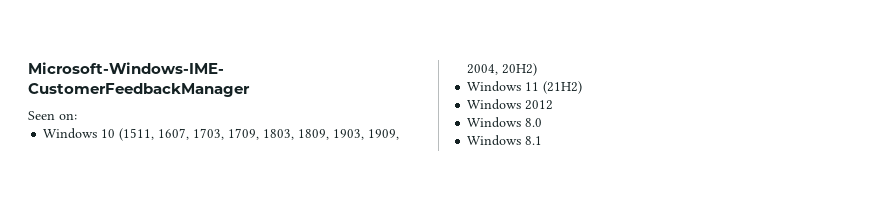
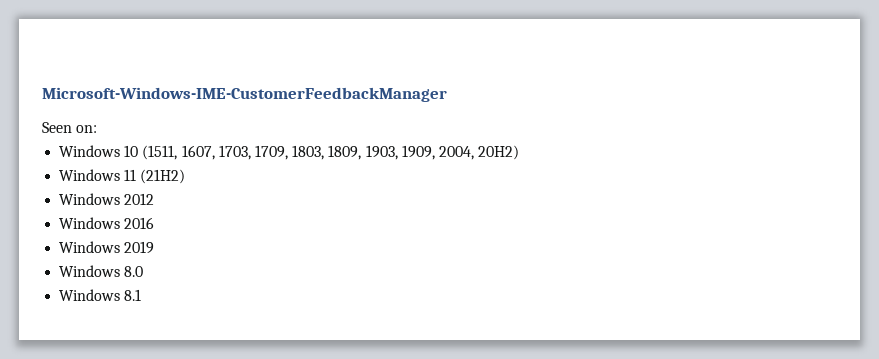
+ Windows 2016
+ Windows 2019

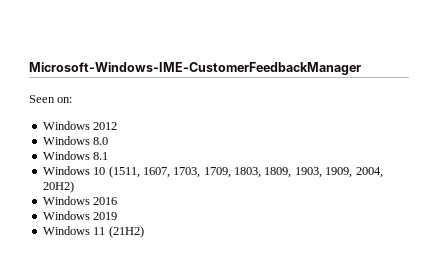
+ Windows 2012
+ Windows 8.0
+ Windows 8.1
- Windows 11 (21H2)
- Windows 2012
- Windows 8.0
- Windows 8.1
+ Windows 11 (21H2)

